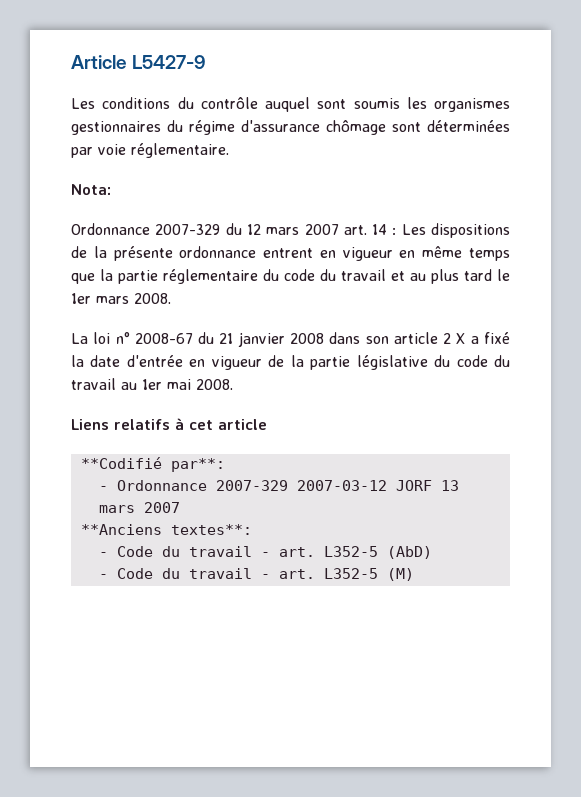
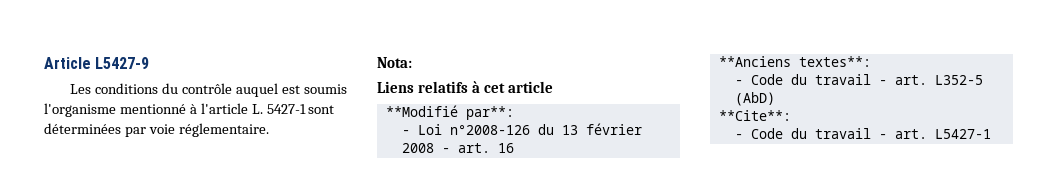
- Les conditions du contrôle auquel sont soumis les organismes gestionnaires du régime d'assurance chômage sont déterminées par voie réglementaire.
+ Les conditions du contrôle auquel est soumis l'organisme mentionné à l'article L. 5427-1 sont déterminées par voie réglementaire.
- Ordonnance 2007-329 du 12 mars 2007 art. 14 : Les dispositions de la présente ordonnance entrent en vigueur en même temps que la partie réglementaire du code du travail et au plus tard le 1er mars 2008.
- La loi n° 2008-67 du 21 janvier 2008 dans son article 2 X a fixé la date d'entrée en vigueur de la partie législative du code du travail au 1er mai 2008.
- **Codifié par**:
+ **Modifié par**:
- - Ordonnance 2007-329 2007-03-12 JORF 13 mars 2007
+ - Loi n°2008-126 du 13 février 2008 - art. 16
- - Code du travail - art. L352-5 (M)
+ **Cite**:
+ - Code du travail - art. L5427-1

